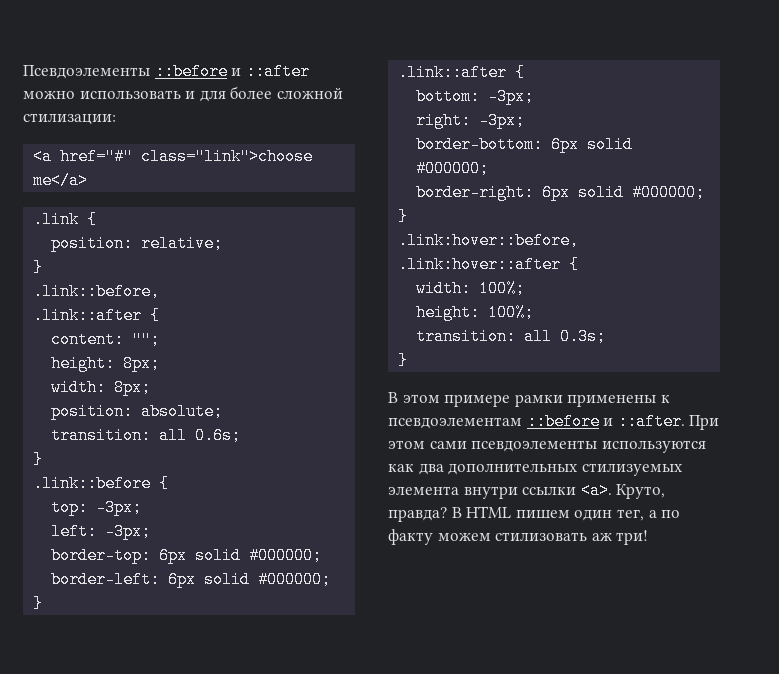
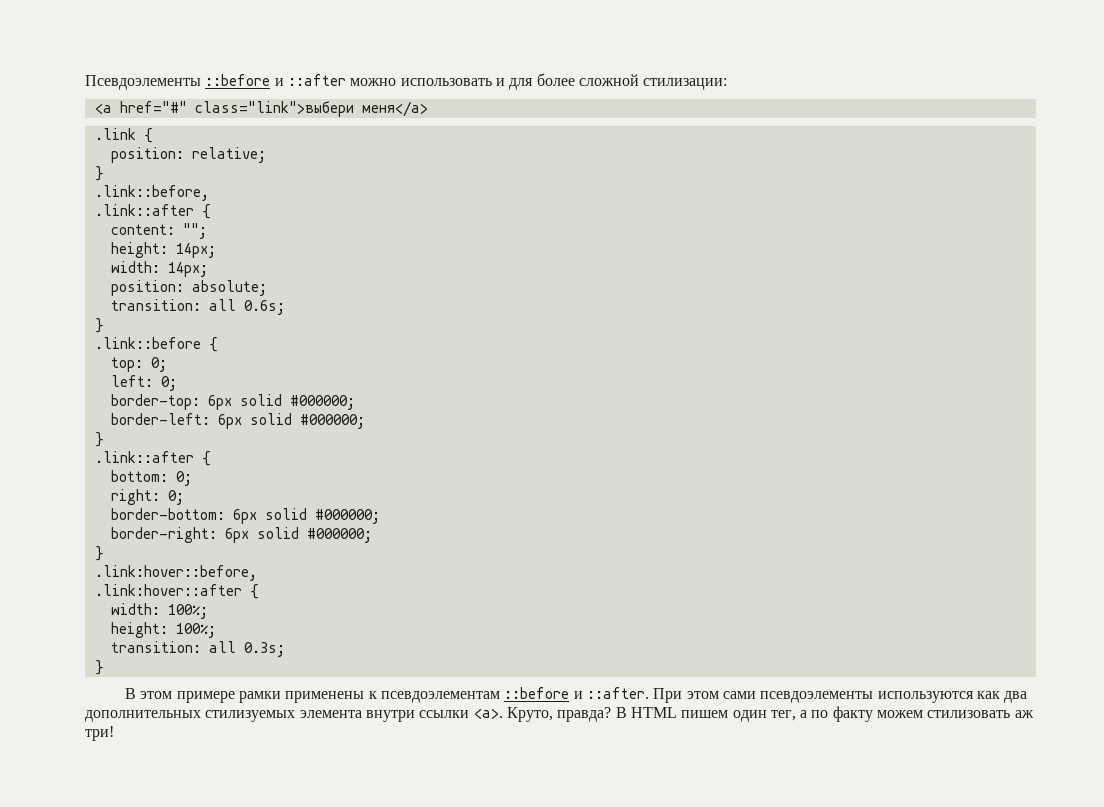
- <a href="#" class="link">choose me</a>
+ <a href="#" class="link">выбери меня</a>
- height: 8px;
- width: 8px;
+ height: 14px;
+ width: 14px;
- top: -3px;
+ top: 0;
- left: -3px;
+ left: 0;
- bottom: -3px;
+ bottom: 0;
- right: -3px;
+ right: 0;

